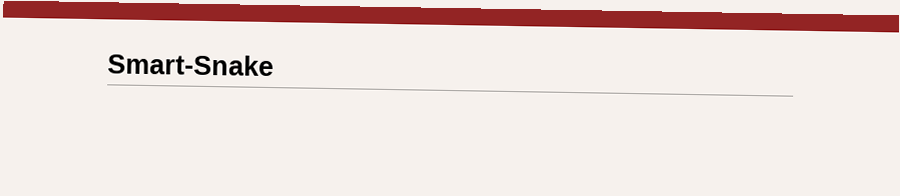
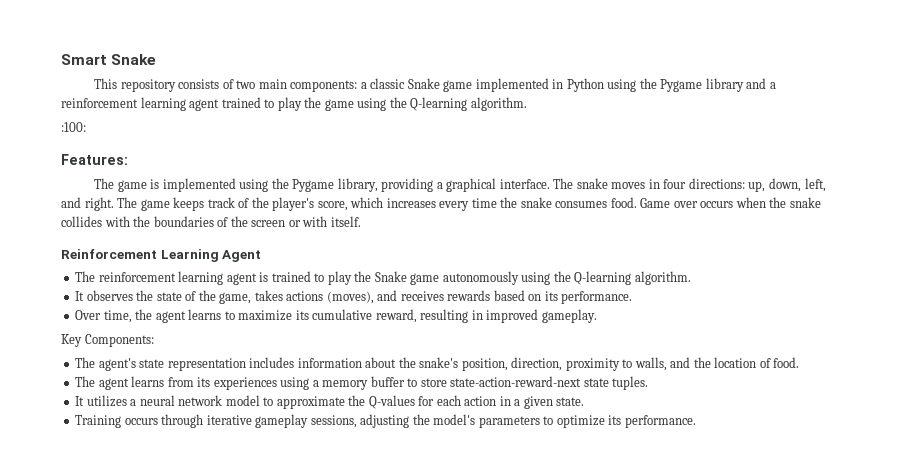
- Smart-Snake
+ Smart Snake
+ This repository consists of two main components: a classic Snake game implemented in Python using the Pygame library and a reinforcement learning agent trained to play the game using the Q-learning algorithm.
+ :100:
+ Features:
+ The game is implemented using the Pygame library, providing a graphical interface. The snake moves in four directions: up, down, left, and right. The game keeps track of the player's score, which increases every time the snake consumes food. Game over occurs when the snake collides with the boundaries of the screen or with itself.
+ Reinforcement Learning Agent
+ The reinforcement learning agent is trained to play the Snake game autonomously using the Q-learning algorithm.
+ It observes the state of the game, takes actions (moves), and receives rewards based on its performance.
+ Over time, the agent learns to maximize its cumulative reward, resulting in improved gameplay.
+ Key Components:
+ The agent's state representation includes information about the snake's position, direction, proximity to walls, and the location of food.
+ The agent learns from its experiences using a memory buffer to store state-action-reward-next state tuples.
+ It utilizes a neural network model to approximate the Q-values for each action in a given state.
+ Training occurs through iterative gameplay sessions, adjusting the model's parameters to optimize its performance.

